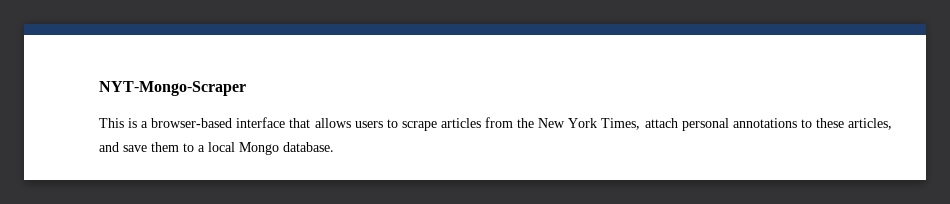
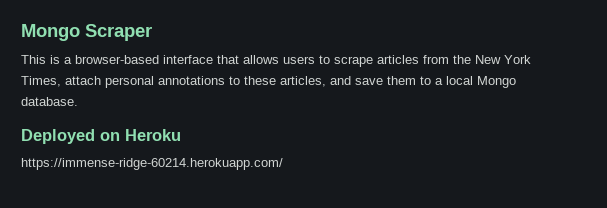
- NYT-Mongo-Scraper
+ Mongo Scraper
+ Deployed on Heroku
+ https://immense-ridge-60214.herokuapp.com/

